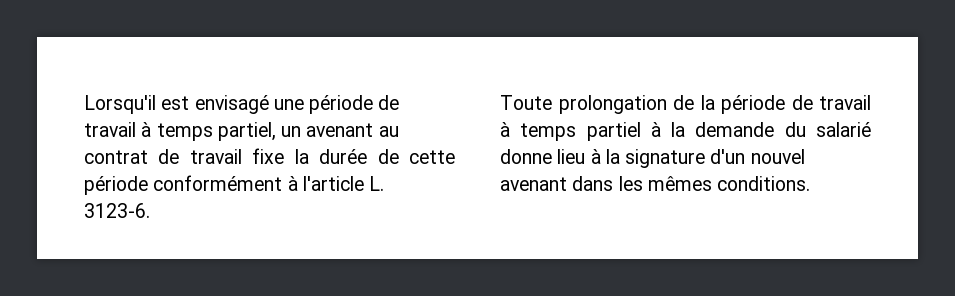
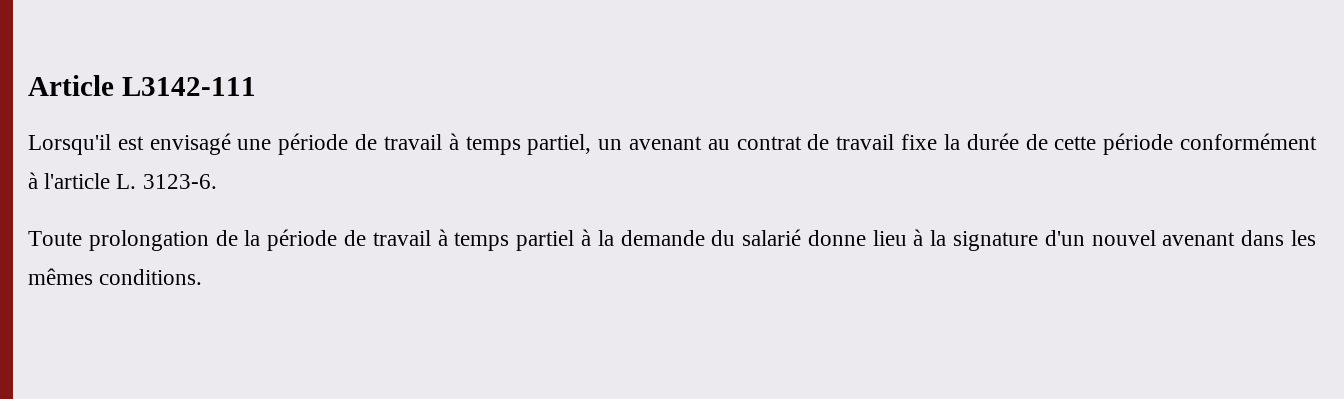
+ Article L3142-111

